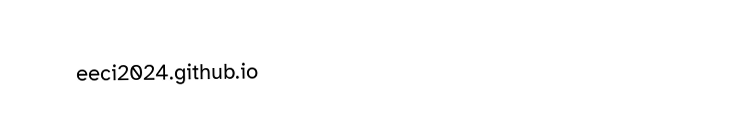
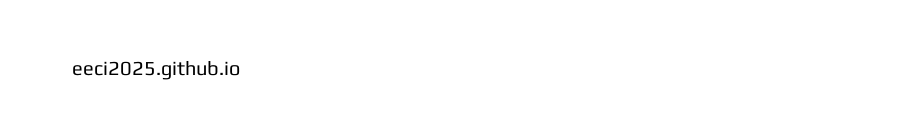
- eeci2024.github.io
+ eeci2025.github.io

